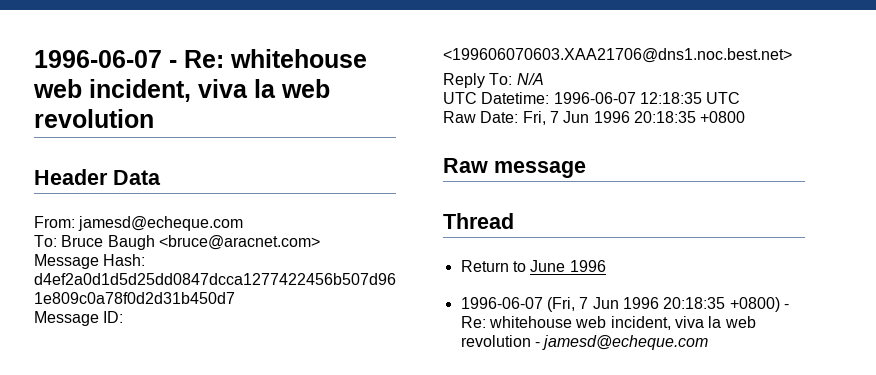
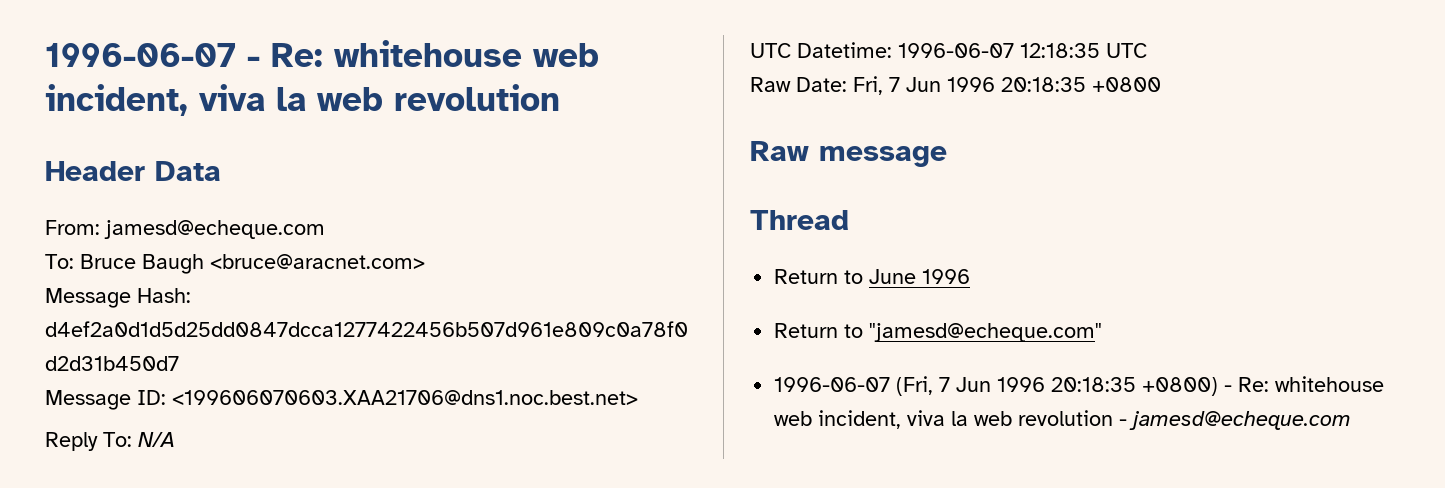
+ Return to "jamesd@echeque.com"

